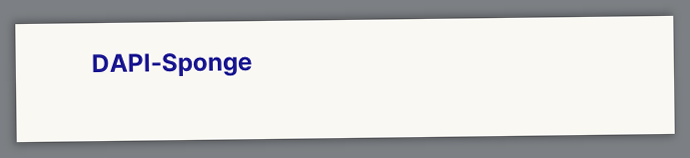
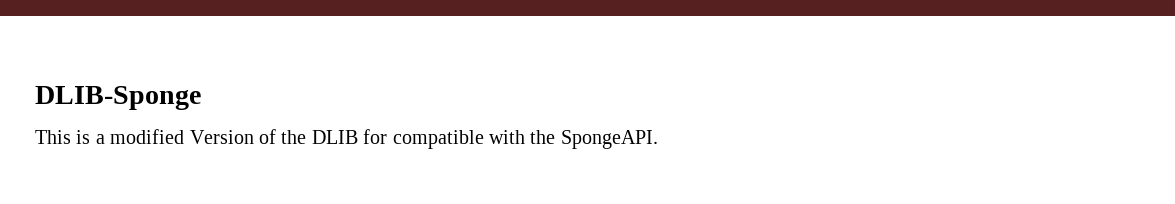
- DAPI-Sponge
+ DLIB-Sponge
+ This is a modified Version of the DLIB for compatible with the SpongeAPI.

